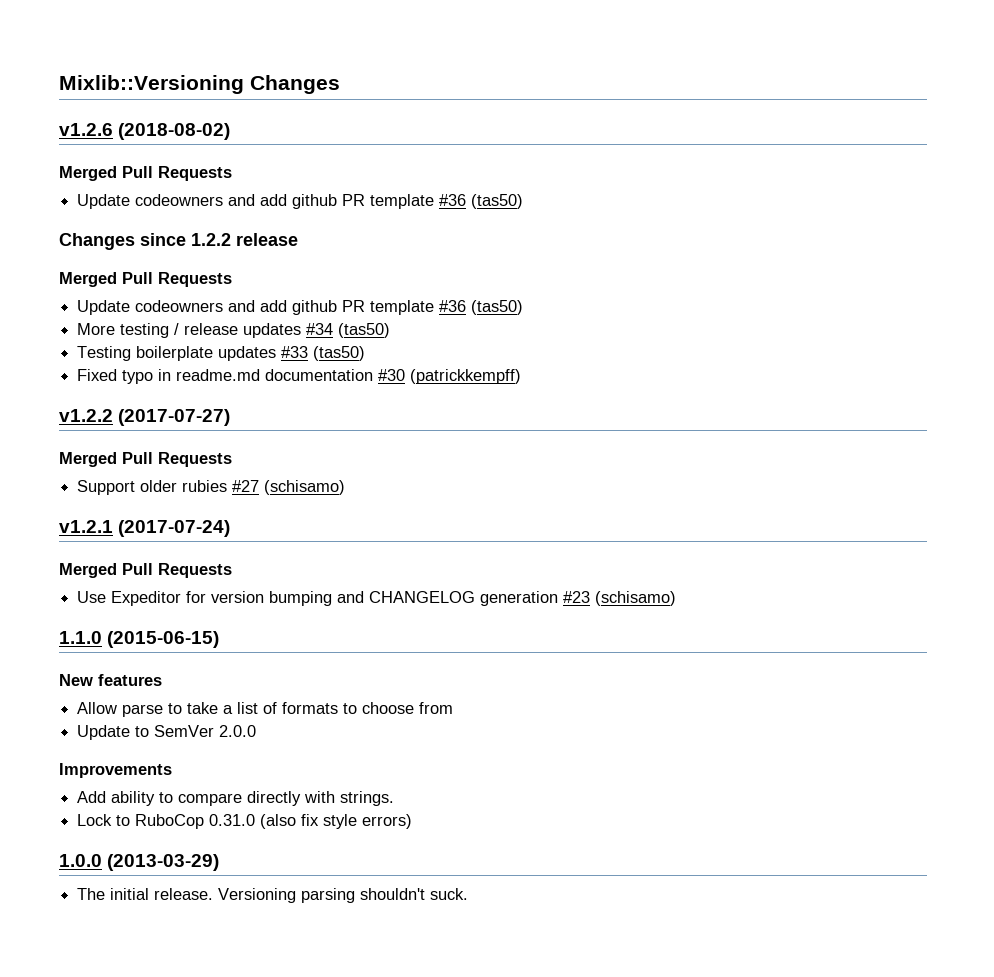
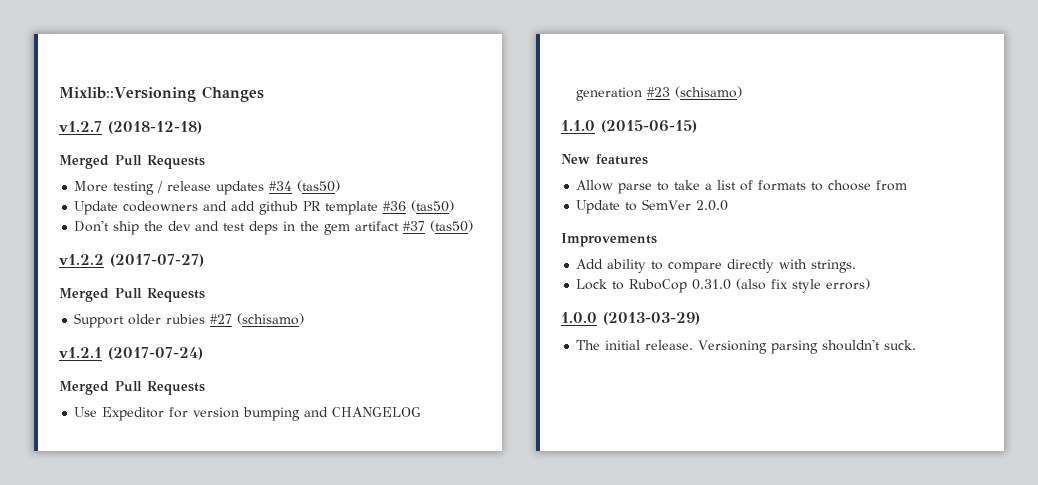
- v1.2.6 (2018-08-02)
+ v1.2.7 (2018-12-18)
  Merged Pull Requests
+ More testing / release updates #34 (tas50)
  Update codeowners and add github PR template #36 (tas50)
- Changes since 1.2.2 release
- Merged Pull Requests
- Update codeowners and add github PR template #36 (tas50)
- More testing / release updates #34 (tas50)
- Testing boilerplate updates #33 (tas50)
- Fixed typo in readme.md documentation #30 (patrickkempff)
+ Don't ship the dev and test deps in the gem artifact #37 (tas50)

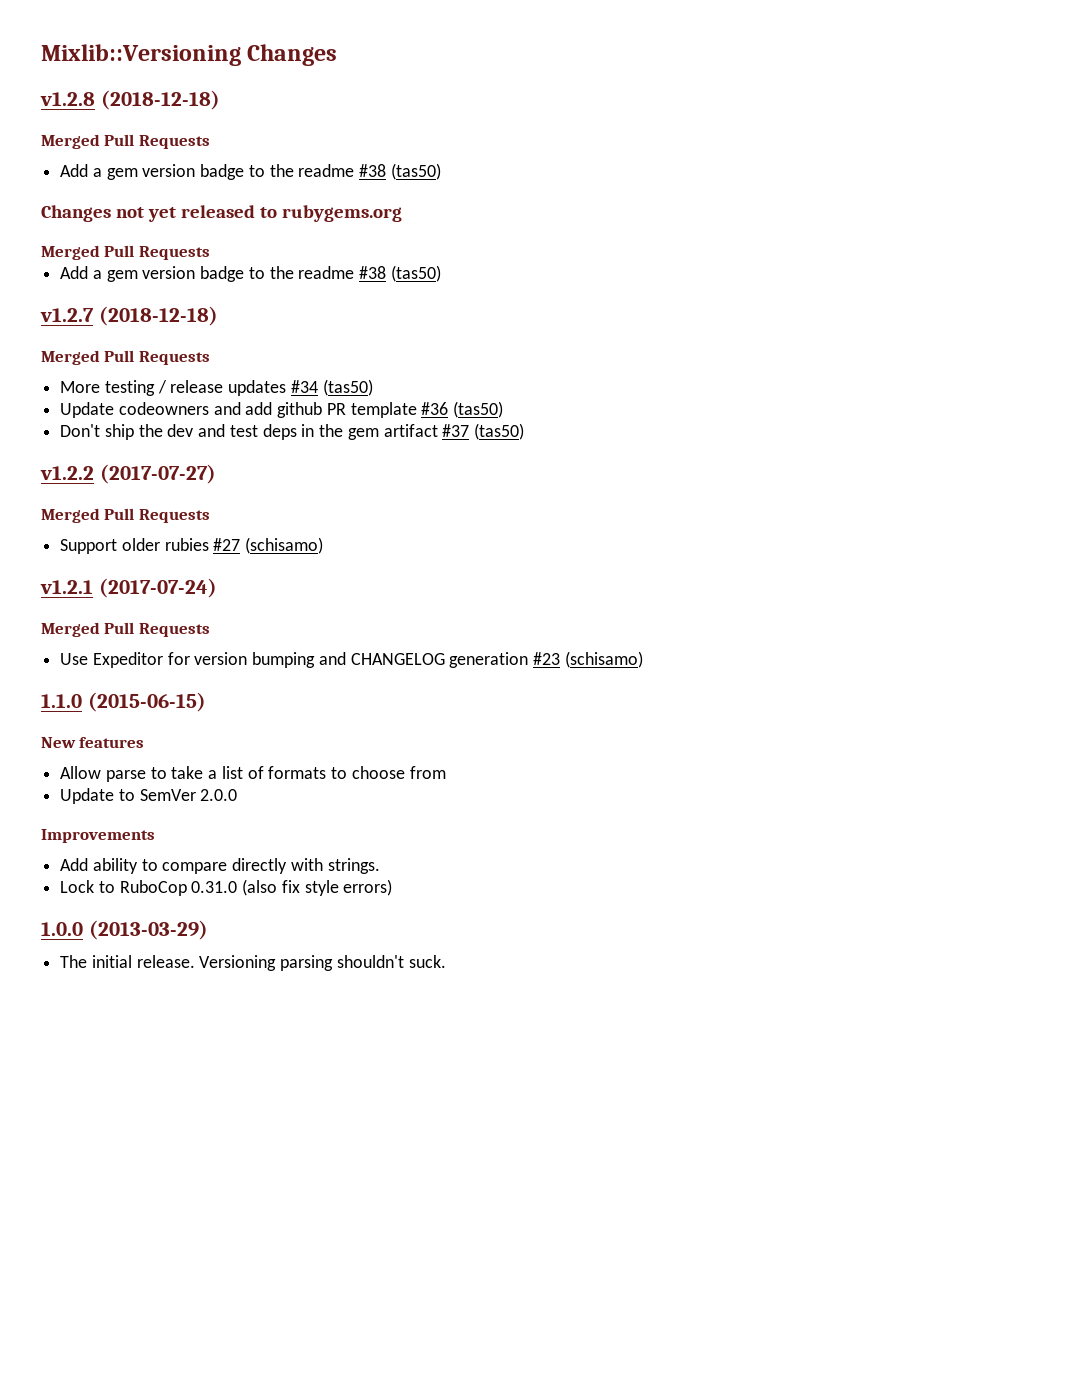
+ v1.2.8 (2018-12-18)
+ Merged Pull Requests
+ Add a gem version badge to the readme #38 (tas50)
+ Changes not yet released to rubygems.org
+ Merged Pull Requests
+ Add a gem version badge to the readme #38 (tas50)

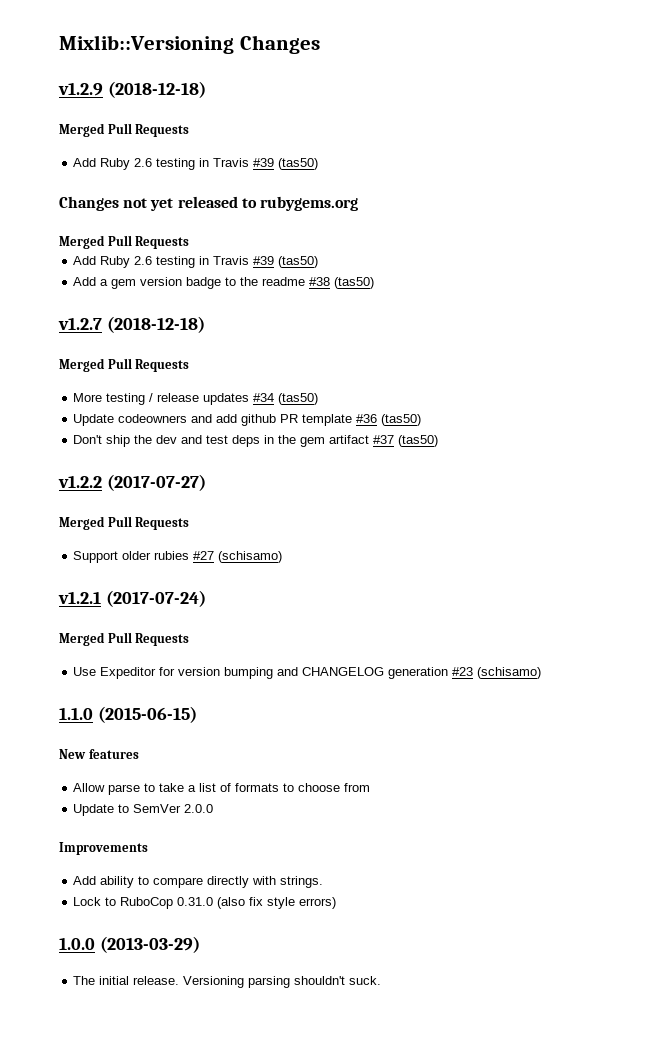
- v1.2.8 (2018-12-18)
+ v1.2.9 (2018-12-18)
  Merged Pull Requests
- Add a gem version badge to the readme #38 (tas50)
+ Add Ruby 2.6 testing in Travis #39 (tas50)
  Changes not yet released to rubygems.org
  Merged Pull Requests
+ Add Ruby 2.6 testing in Travis #39 (tas50)

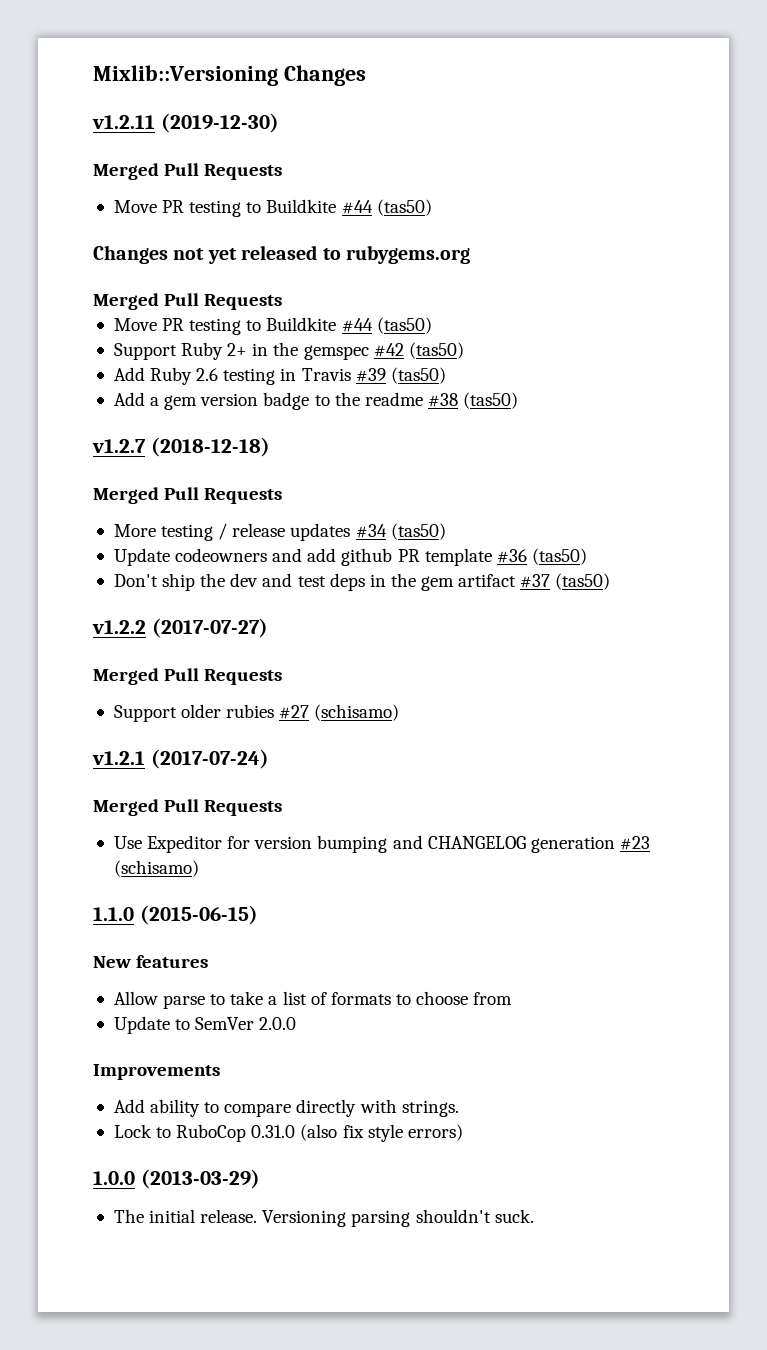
- v1.2.9 (2018-12-18)
+ v1.2.11 (2019-12-30)
  Merged Pull Requests
- Add Ruby 2.6 testing in Travis #39 (tas50)
+ Move PR testing to Buildkite #44 (tas50)
  Changes not yet released to rubygems.org
  Merged Pull Requests
+ Move PR testing to Buildkite #44 (tas50)
+ Support Ruby 2+ in the gemspec #42 (tas50)

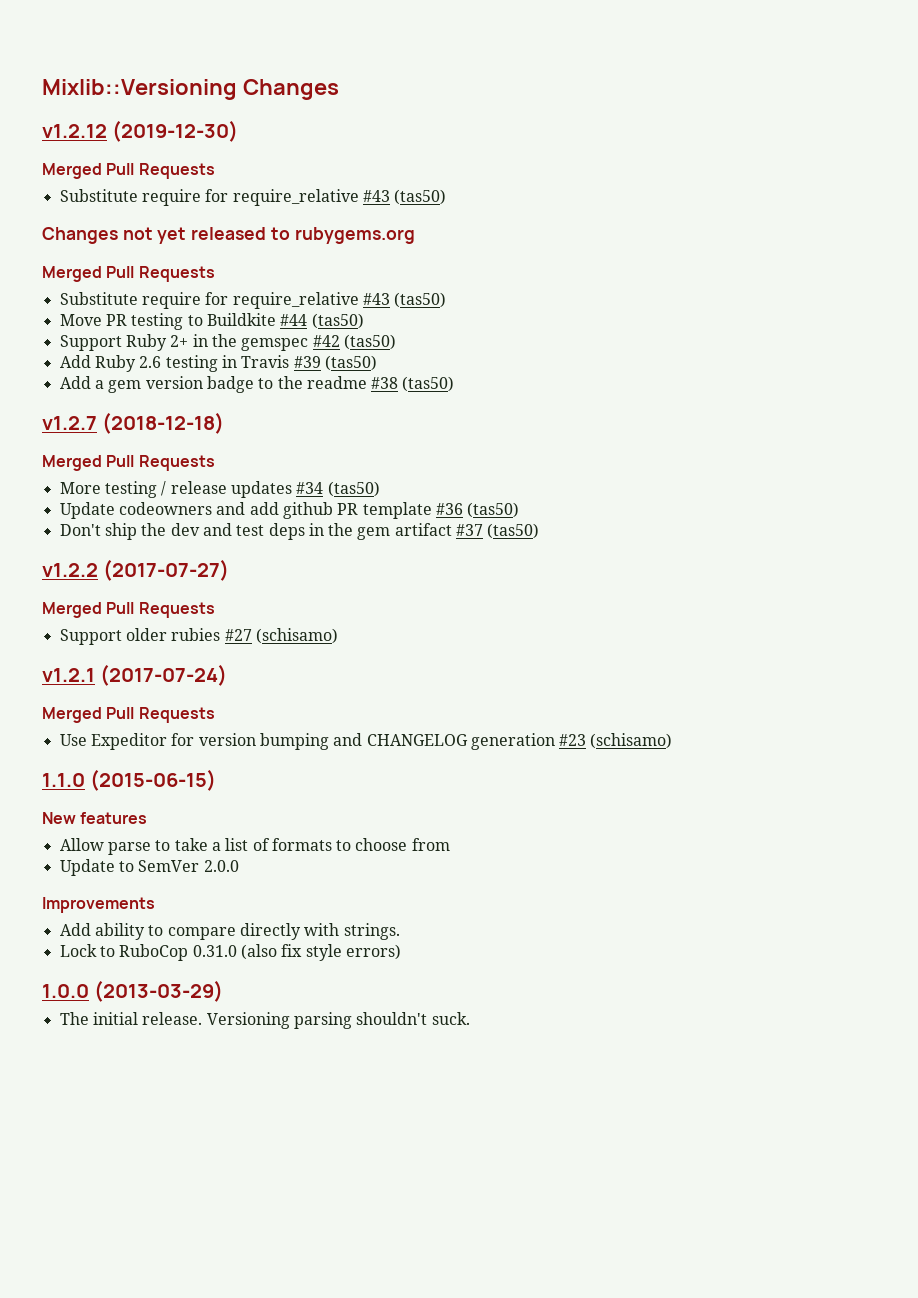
- v1.2.11 (2019-12-30)
+ v1.2.12 (2019-12-30)
  Merged Pull Requests
- Move PR testing to Buildkite #44 (tas50)
+ Substitute require for require_relative #43 (tas50)
  Changes not yet released to rubygems.org
  Merged Pull Requests
+ Substitute require for require_relative #43 (tas50)

